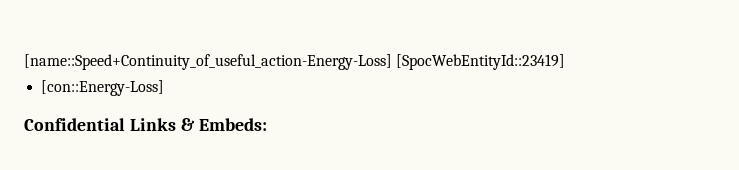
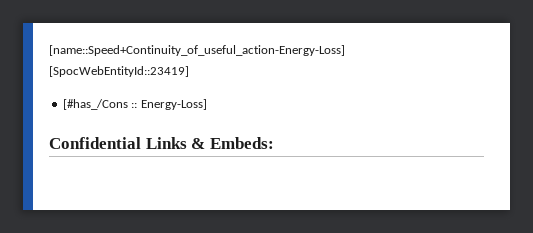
- [con::Energy-Loss]
+ [#has_/Cons :: Energy-Loss]

